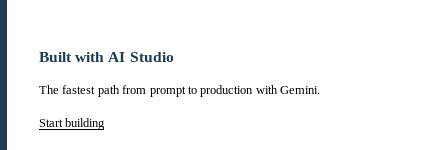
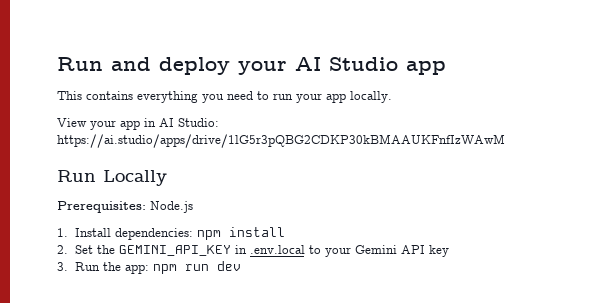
- Built with AI Studio
- The fastest path from prompt to production with Gemini.
- Start building
+ Run and deploy your AI Studio app
+ This contains everything you need to run your app locally.
+ View your app in AI Studio: https://ai.studio/apps/drive/1lG5r3pQBG2CDKP30kBMAAUKFnfIzWAwM
+ Run Locally
+ Prerequisites: Node.js
+ 1. Install dependencies: npm install
+ 2. Set the GEMINI_API_KEY in .env.local to your Gemini API key
+ 3. Run the app: npm run dev

